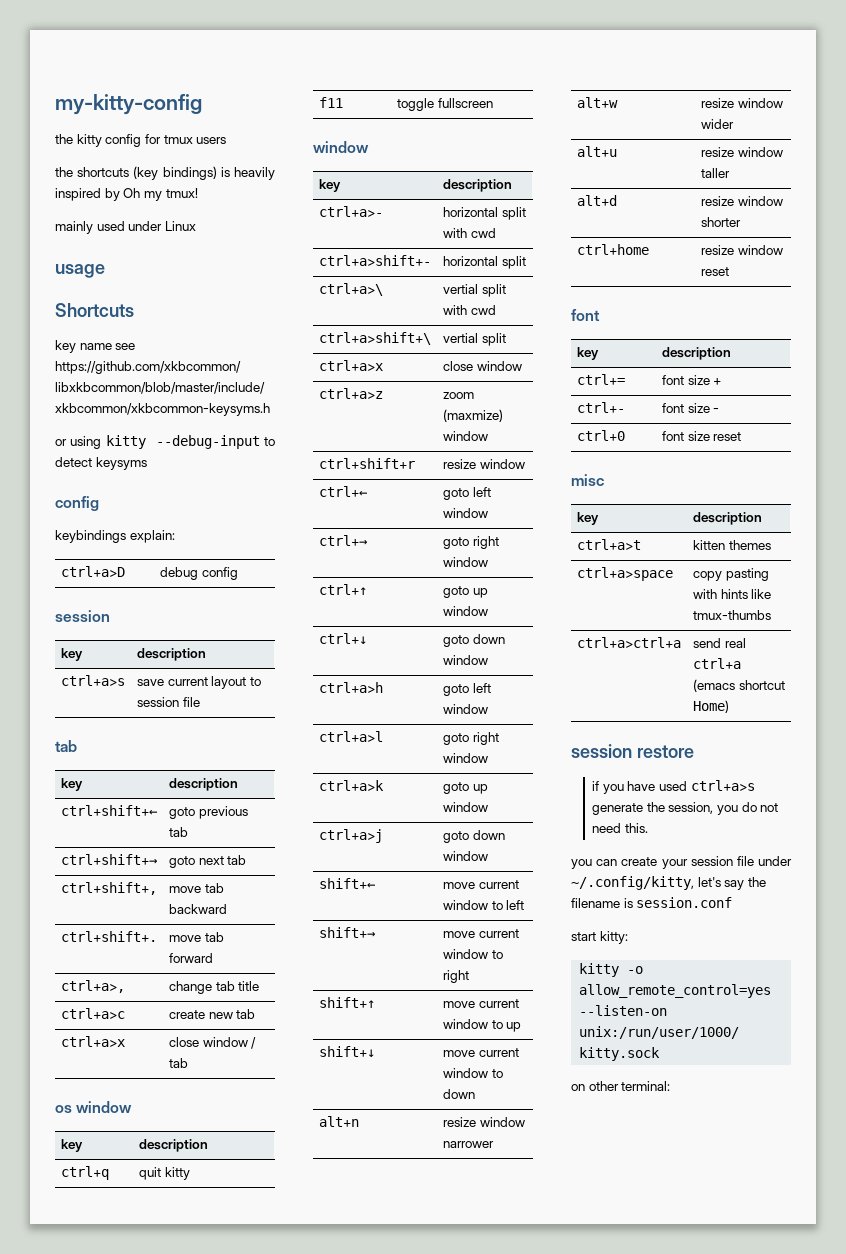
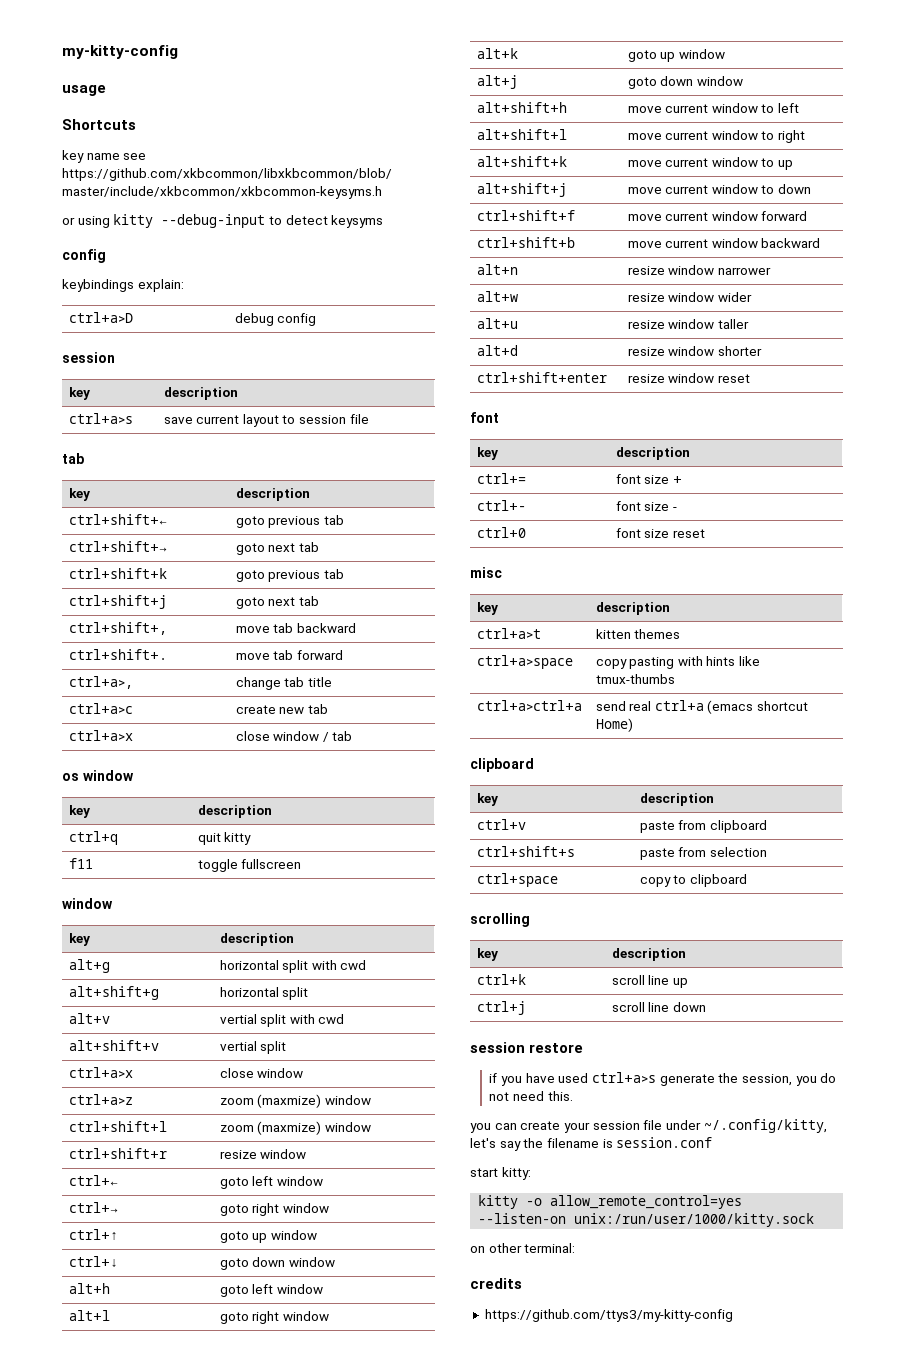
- the kitty config for tmux users
- the shortcuts (key bindings) is heavily inspired by Oh my tmux!
- mainly used under Linux
+ ctrl+shift+k | goto previous tab
+ ctrl+shift+j | goto next tab
- ctrl+a>- | horizontal split with cwd
+ alt+g | horizontal split with cwd
- ctrl+a>shift+- | horizontal split
+ alt+shift+g | horizontal split
- ctrl+a>\ | vertial split with cwd
+ alt+v | vertial split with cwd
- ctrl+a>shift+\ | vertial split
+ alt+shift+v | vertial split
+ ctrl+shift+l | zoom (maxmize) window
- ctrl+a>h | goto left window
- ctrl+a>l | goto right window
- ctrl+a>k | goto up window
- ctrl+a>j | goto down window
- shift+← | move current window to left
+ alt+h | goto left window
+ alt+l | goto right window
+ alt+k | goto up window
+ alt+j | goto down window
+ alt+shift+h | move current window to left
- shift+→ | move current window to right
+ alt+shift+l | move current window to right
- shift+↑ | move current window to up
+ alt+shift+k | move current window to up
- shift+↓ | move current window to down
+ alt+shift+j | move current window to down
+ ctrl+shift+f | move current window forward
+ ctrl+shift+b | move current window backward
- ctrl+home | resize window reset
+ ctrl+shift+enter | resize window reset
  ctrl+a>ctrl+a | send real ctrl+a (emacs shortcut Home)
+ clipboard
+ key | description
+ ctrl+v | paste from clipboard
+ ctrl+shift+s | paste from selection
+ ctrl+space | copy to clipboard
+ scrolling
+ key | description
+ ctrl+k | scroll line up
+ ctrl+j | scroll line down
+ credits
+ https://github.com/ttys3/my-kitty-config

